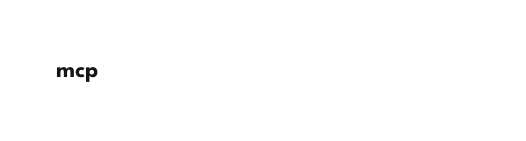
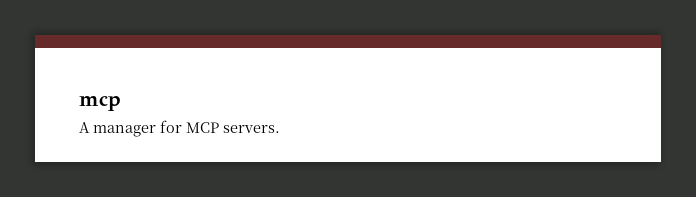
+ A manager for MCP servers.

